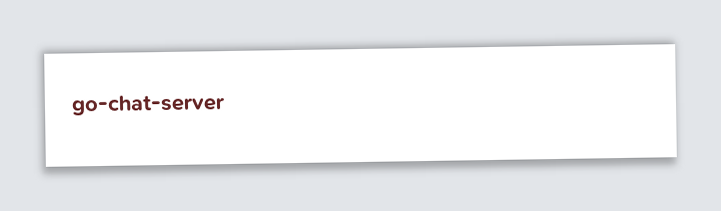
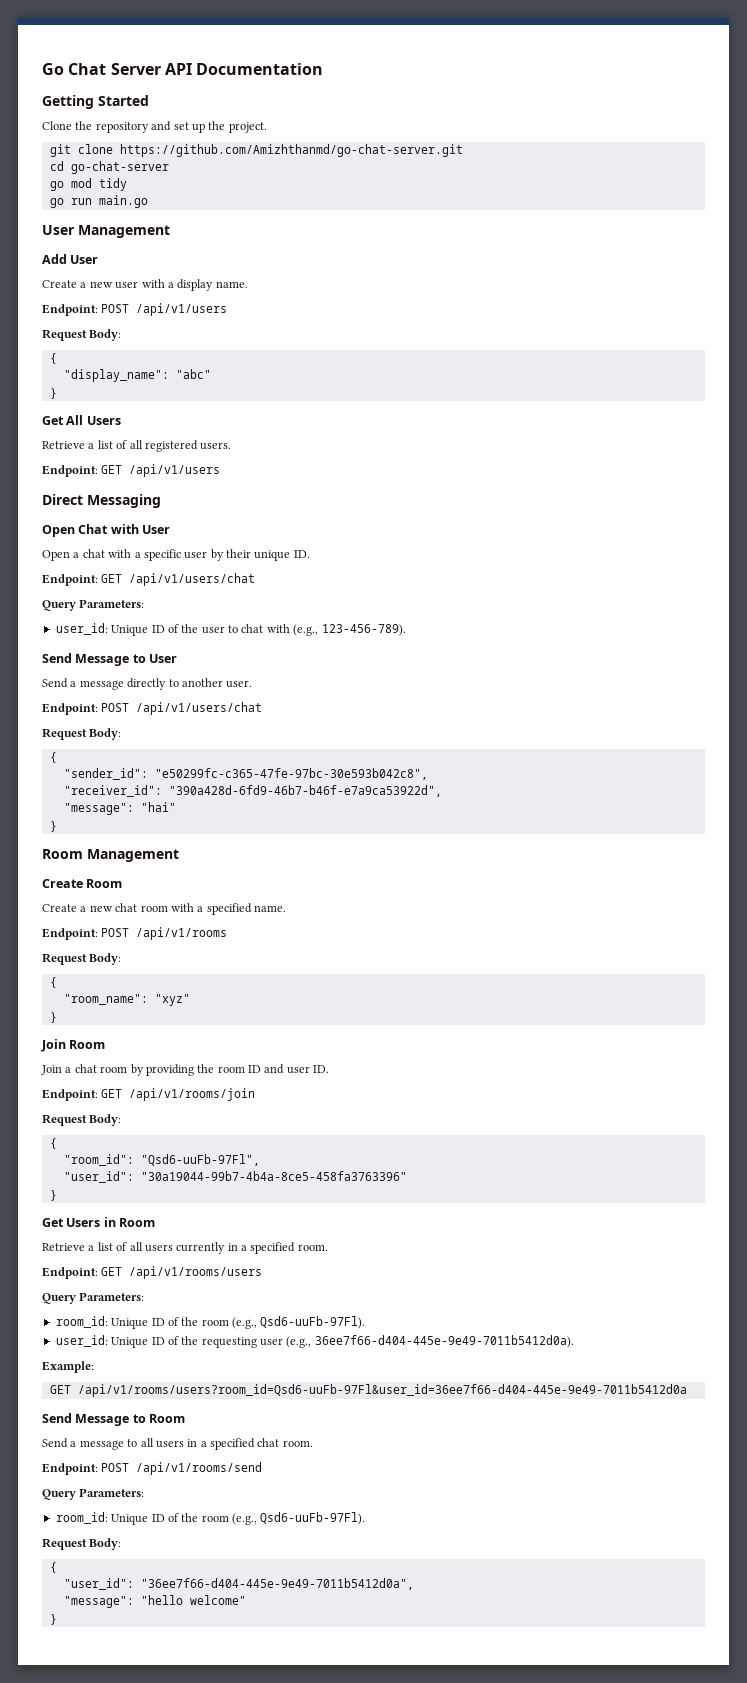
- go-chat-server
+ Go Chat Server API Documentation
+ Getting Started
+ Clone the repository and set up the project.
+ git clone https://github.com/Amizhthanmd/go-chat-server.git
+ cd go-chat-server
+ go mod tidy
+ go run main.go
+ User Management
+ Add User
+ Create a new user with a display name.
+ Endpoint: POST /api/v1/users
+ Request Body:
+ {
+ "display_name": "abc"
+ }
+ Get All Users
+ Retrieve a list of all registered users.
+ Endpoint: GET /api/v1/users
+ Direct Messaging
+ Open Chat with User
+ Open a chat with a specific user by their unique ID.
+ Endpoint: GET /api/v1/users/chat
+ Query Parameters:
+ user_id: Unique ID of the user to chat with (e.g., 123-456-789).
+ Send Message to User
+ Send a message directly to another user.
+ Endpoint: POST /api/v1/users/chat
+ Request Body:
+ {
+ "sender_id": "e50299fc-c365-47fe-97bc-30e593b042c8",
+ "receiver_id": "390a428d-6fd9-46b7-b46f-e7a9ca53922d",
+ "message": "hai"
+ }
+ Room Management
+ Create Room
+ Create a new chat room with a specified name.
+ Endpoint: POST /api/v1/rooms
+ Request Body:
+ {
+ "room_name": "xyz"
+ }
+ Join Room
+ Join a chat room by providing the room ID and user ID.
+ Endpoint: GET /api/v1/rooms/join
+ Request Body:
+ {
+ "room_id": "Qsd6-uuFb-97Fl",
+ "user_id": "30a19044-99b7-4b4a-8ce5-458fa3763396"
+ }
+ Get Users in Room
+ Retrieve a list of all users currently in a specified room.
+ Endpoint: GET /api/v1/rooms/users
+ Query Parameters:
+ room_id: Unique ID of the room (e.g., Qsd6-uuFb-97Fl).
+ user_id: Unique ID of the requesting user (e.g., 36ee7f66-d404-445e-9e49-7011b5412d0a).
+ Example:
+ GET /api/v1/rooms/users?room_id=Qsd6-uuFb-97Fl&user_id=36ee7f66-d404-445e-9e49-7011b5412d0a
+ Send Message to Room
+ Send a message to all users in a specified chat room.
+ Endpoint: POST /api/v1/rooms/send
+ Query Parameters:
+ room_id: Unique ID of the room (e.g., Qsd6-uuFb-97Fl).
+ Request Body:
+ {
+ "user_id": "36ee7f66-d404-445e-9e49-7011b5412d0a",
+ "message": "hello welcome"
+ }

